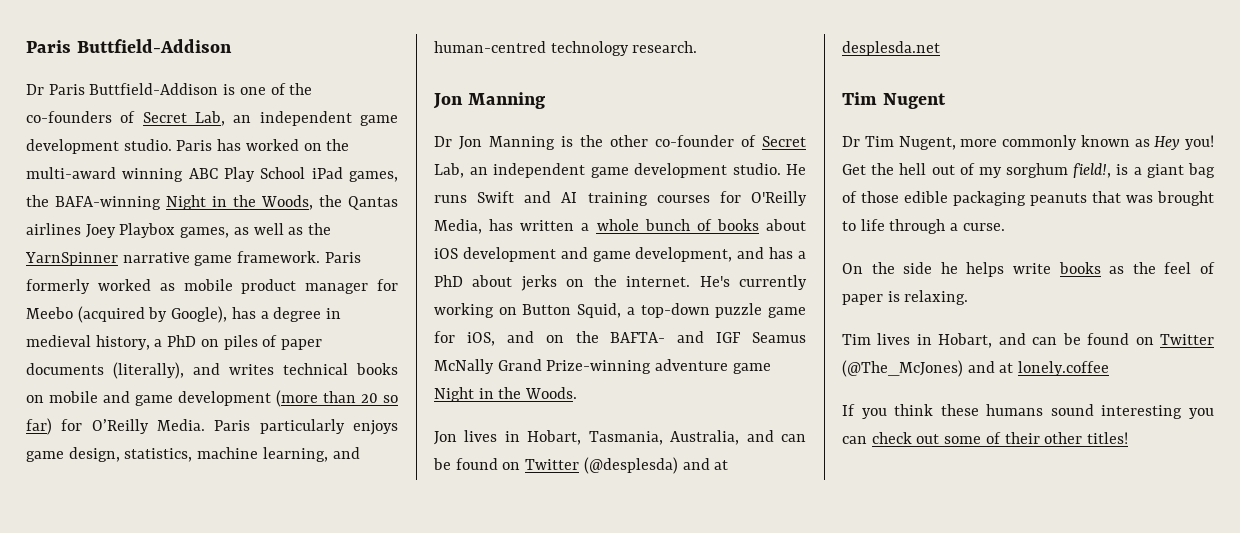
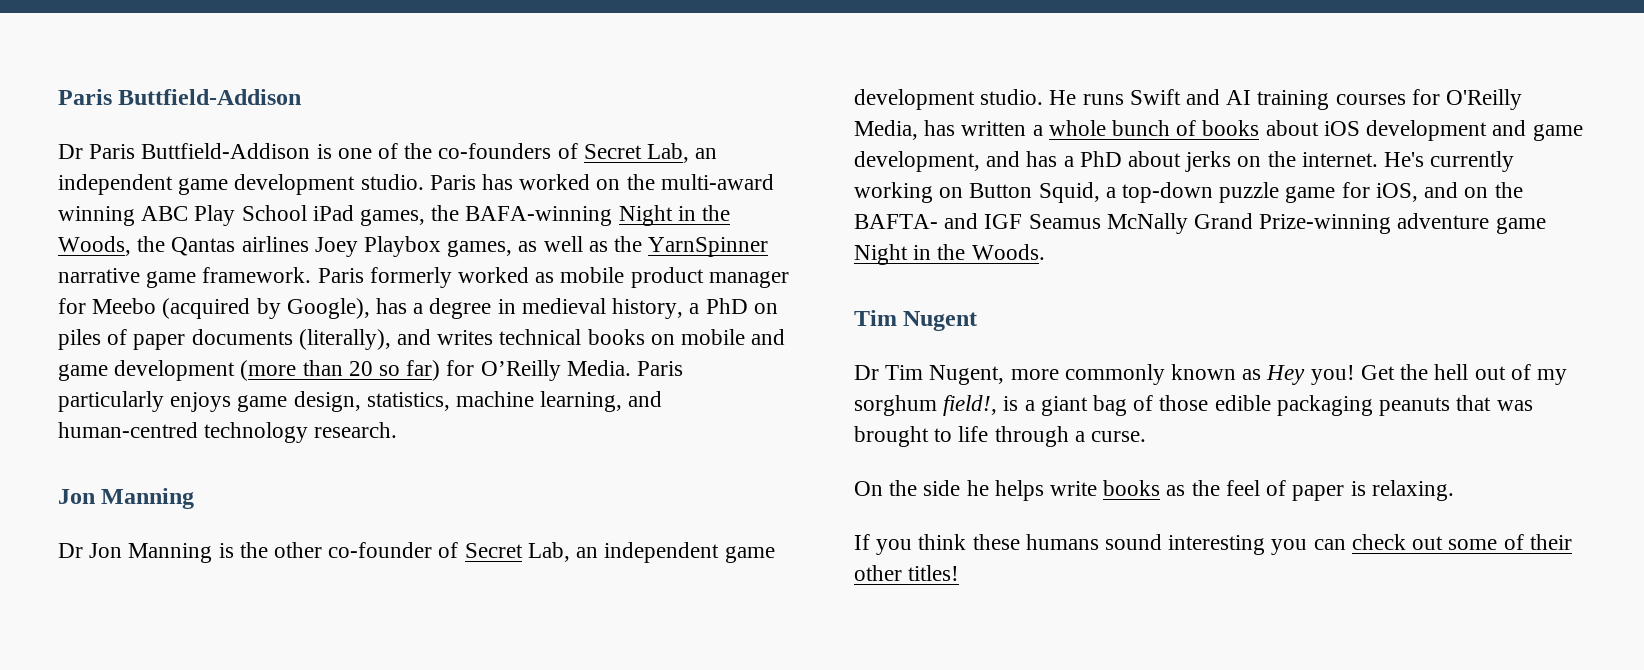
- Jon lives in Hobart, Tasmania, Australia, and can be found on Twitter (@desplesda) and at desplesda.net
- Tim lives in Hobart, and can be found on Twitter (@The_McJones) and at lonely.coffee

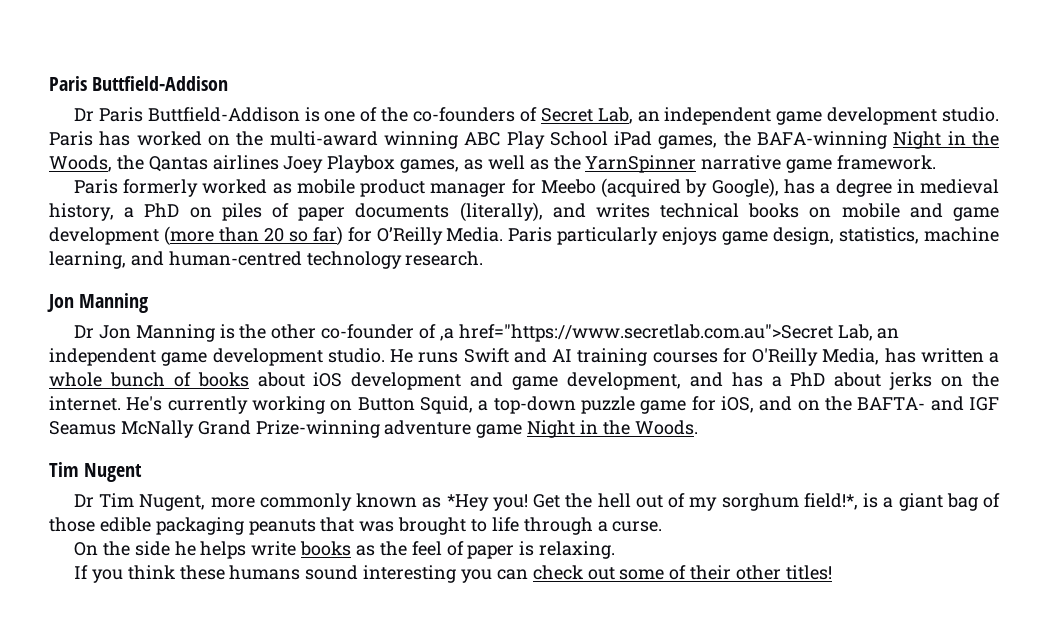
- Paris has worked on the multi-award winning ABC Play School iPad games, the BAFA-winning Night in the Woods, the Qantas airlines Joey Playbox games, as well as the YarnSpinner narrative game framework. Paris formerly worked as mobile product manager for Meebo (acquired by Google), has a degree in medieval history, a PhD on piles of paper documents (literally), and writes technical books on mobile and game development (more than 20 so far) for O’Reilly Media.
+ Paris has worked on the multi-award winning ABC Play School iPad games, the BAFA-winning Night in the Woods, the Qantas airlines Joey Playbox games, as well as the YarnSpinner narrative game framework.
+ Paris formerly worked as mobile product manager for Meebo (acquired by Google), has a degree in medieval history, a PhD on piles of paper documents (literally), and writes technical books on mobile and game development (more than 20 so far) for O’Reilly Media.
- Dr Jon Manning is the other co-founder of Secret Lab, an independent game development studio.
+ Dr Jon Manning is the other co-founder of ,a href="https://www.secretlab.com.au">Secret Lab, an independent game development studio.
- Dr Tim Nugent, more commonly known as Hey you!
+ Dr Tim Nugent, more commonly known as *Hey you!
- Get the hell out of my sorghum field!, is a giant bag of those edible packaging peanuts that was brought to life through a curse.
+ Get the hell out of my sorghum field!*, is a giant bag of those edible packaging peanuts that was brought to life through a curse.

